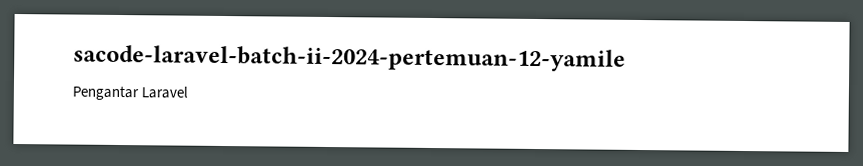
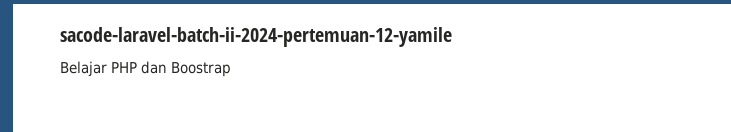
- Pengantar Laravel
+ Belajar PHP dan Boostrap

